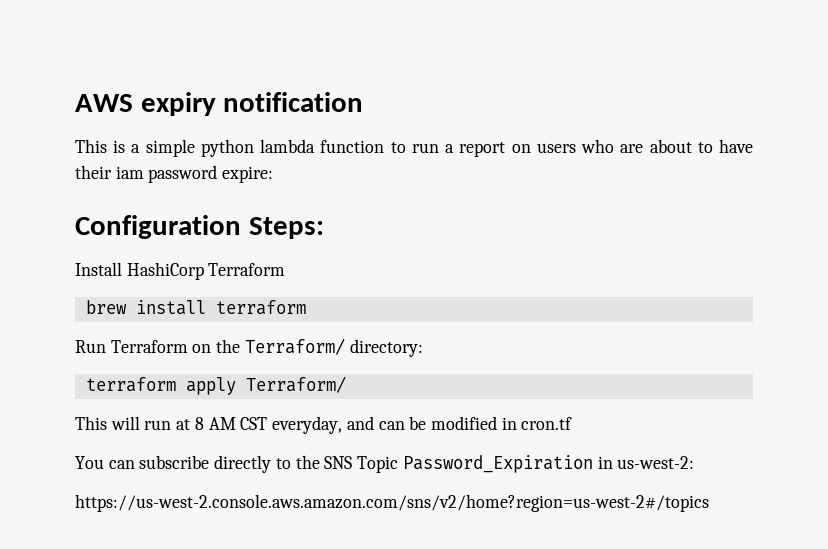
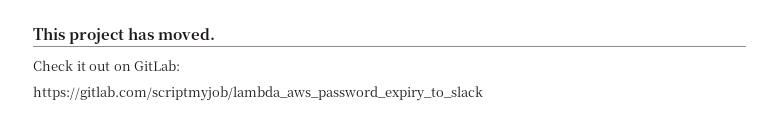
- AWS expiry notification
- This is a simple python lambda function to run a report on users who are about to have their iam password expire:
- Configuration Steps:
- Install HashiCorp Terraform
- brew install terraform
- Run Terraform on the Terraform/ directory:
- terraform apply Terraform/
- This will run at 8 AM CST everyday, and can be modified in cron.tf
- You can subscribe directly to the SNS Topic Password_Expiration in us-west-2:
- https://us-west-2.console.aws.amazon.com/sns/v2/home?region=us-west-2#/topics
+ This project has moved.
+ Check it out on GitLab:
+ https://gitlab.com/scriptmyjob/lambda_aws_password_expiry_to_slack

